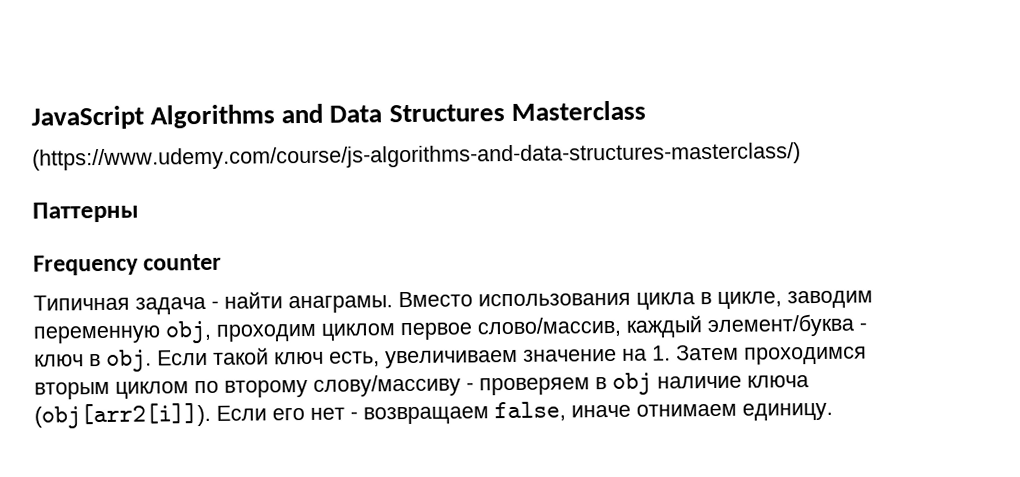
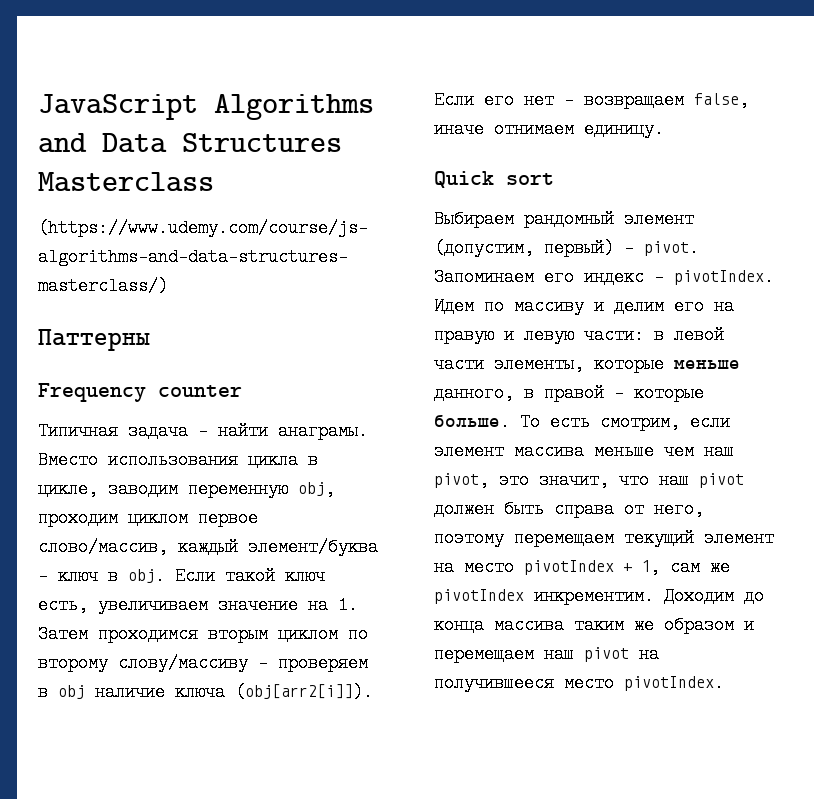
+ Quick sort
+ Выбираем рандомный элемент (допустим, первый) - pivot. Запоминаем его индекс - pivotIndex. Идем по массиву и делим его на правую и левую части: в левой части элементы, которые меньше данного, в правой - которые больше. То есть смотрим, если элемент массива меньше чем наш pivot, это значит, что наш pivot должен быть справа от него, поэтому перемещаем текущий элемент на место pivotIndex + 1, сам же pivotIndex инкрементим. Доходим до конца массива таким же образом и перемещаем наш pivot на получившееся место pivotIndex.

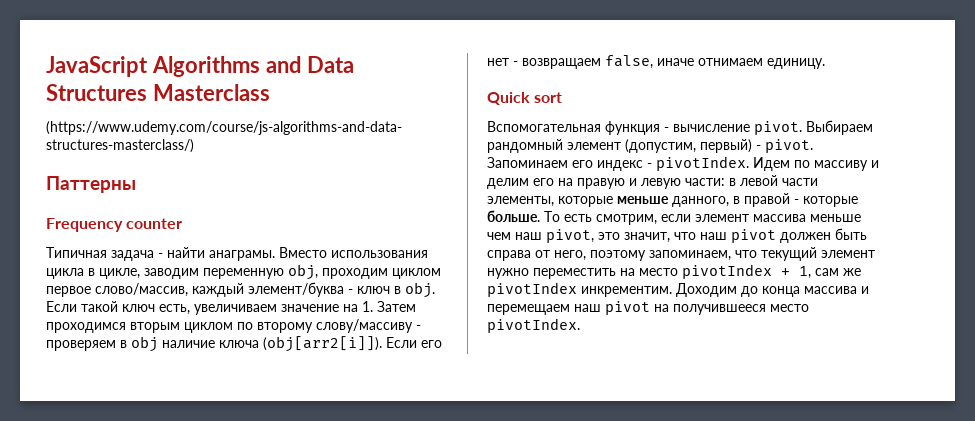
+ Вспомогательная функция - вычисление pivot.
- То есть смотрим, если элемент массива меньше чем наш pivot, это значит, что наш pivot должен быть справа от него, поэтому перемещаем текущий элемент на место pivotIndex + 1, сам же pivotIndex инкрементим.
+ То есть смотрим, если элемент массива меньше чем наш pivot, это значит, что наш pivot должен быть справа от него, поэтому запоминаем, что текущий элемент нужно переместить на место pivotIndex + 1, сам же pivotIndex инкрементим.
- Доходим до конца массива таким же образом и перемещаем наш pivot на получившееся место pivotIndex.
+ Доходим до конца массива и перемещаем наш pivot на получившееся место pivotIndex.

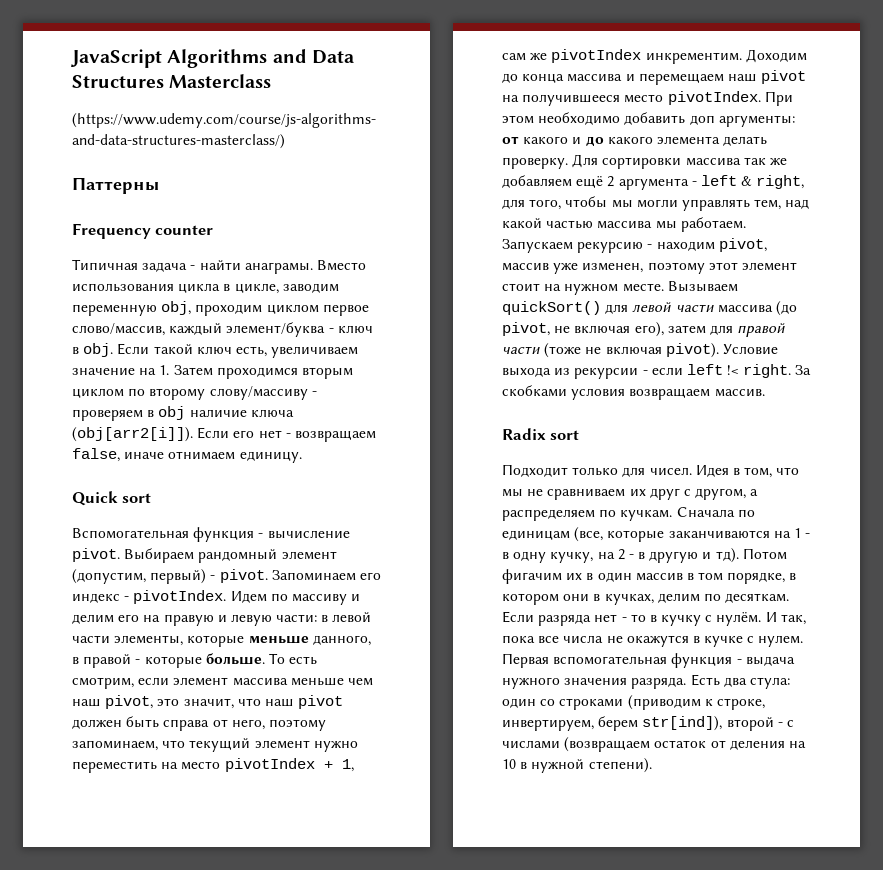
+ При этом необходимо добавить доп аргументы: от какого и до какого элемента делать проверку. Для сортировки массива так же добавляем ещё 2 аргумента - left & right, для того, чтобы мы могли управлять тем, над какой частью массива мы работаем. Запускаем рекурсию - находим pivot, массив уже изменен, поэтому этот элемент стоит на нужном месте. Вызываем quickSort() для левой части массива (до pivot, не включая его), затем для правой части (тоже не включая pivot). Условие выхода из рекурсии - если left !< right. За скобками условия возвращаем массив.
+ Radix sort
+ Подходит только для чисел. Идея в том, что мы не сравниваем их друг с другом, а распределяем по кучкам. Сначала по единицам (все, которые заканчиваются на 1 - в одну кучку, на 2 - в другую и тд). Потом фигачим их в один массив в том порядке, в котором они в кучках, делим по десяткам. Если разряда нет - то в кучку с нулём. И так, пока все числа не окажутся в кучке с нулем. Первая вспомогательная функция - выдача нужного значения разряда. Есть два стула: один со строками (приводим к строке, инвертируем, берем str[ind]), второй - c числами (возвращаем остаток от деления на 10 в нужной степени).

